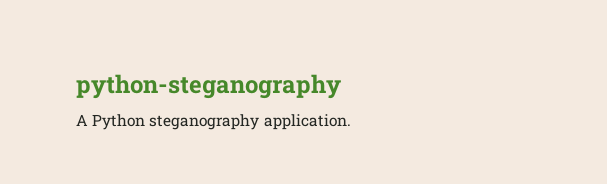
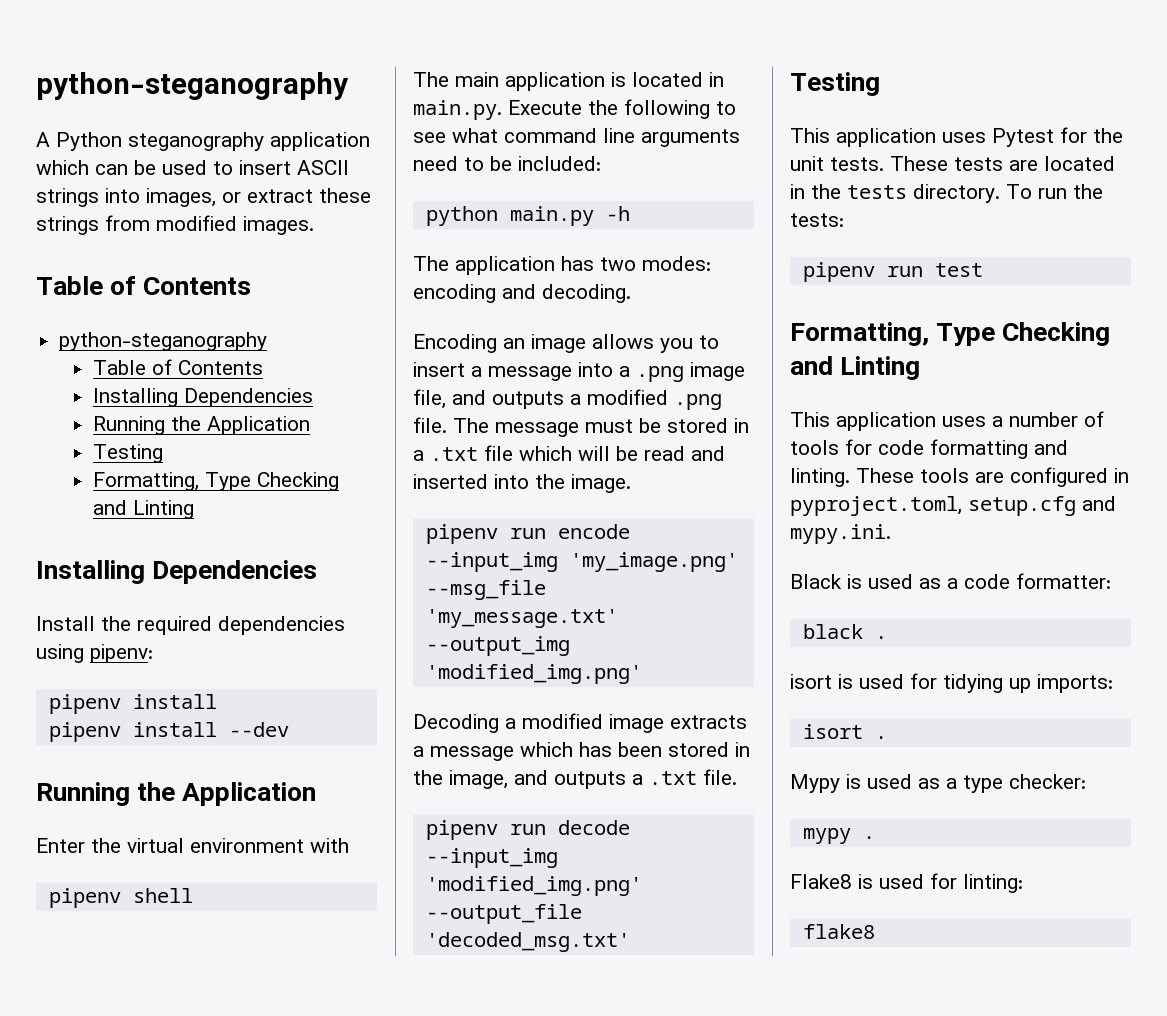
- A Python steganography application.
+ A Python steganography application which can be used to insert ASCII strings into images, or extract these strings from modified images.
+ Table of Contents
+ python-steganography
+ Table of Contents
+ Installing Dependencies
+ Running the Application
+ Testing
+ Formatting, Type Checking and Linting
+ Installing Dependencies
+ Install the required dependencies using pipenv:
+ pipenv install
+ pipenv install --dev
+ Running the Application
+ Enter the virtual environment with
+ pipenv shell
+ The main application is located in main.py. Execute the following to see what command line arguments need to be included:
+ python main.py -h
+ The application has two modes: encoding and decoding.
+ Encoding an image allows you to insert a message into a .png image file, and outputs a modified .png file. The message must be stored in a .txt file which will be read and inserted into the image.
+ pipenv run encode --input_img 'my_image.png' --msg_file 'my_message.txt' --output_img 'modified_img.png'
+ Decoding a modified image extracts a message which has been stored in the image, and outputs a .txt file.
+ pipenv run decode --input_img 'modified_img.png' --output_file 'decoded_msg.txt'
+ Testing
+ This application uses Pytest for the unit tests. These tests are located in the tests directory. To run the tests:
+ pipenv run test
+ Formatting, Type Checking and Linting
+ This application uses a number of tools for code formatting and linting. These tools are configured in pyproject.toml, setup.cfg and mypy.ini.
+ Black is used as a code formatter:
+ black .
+ isort is used for tidying up imports:
+ isort .
+ Mypy is used as a type checker:
+ mypy .
+ Flake8 is used for linting:
+ flake8

